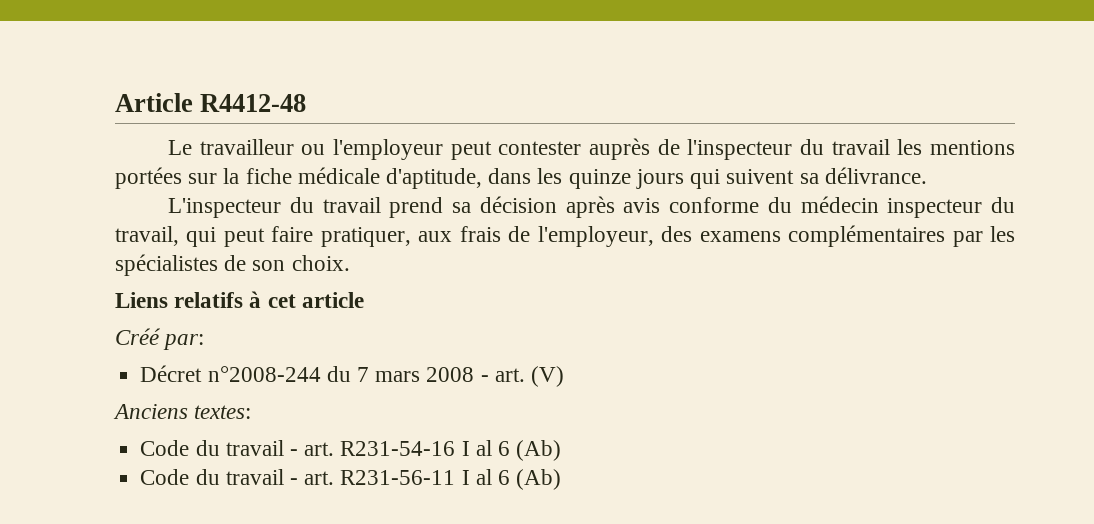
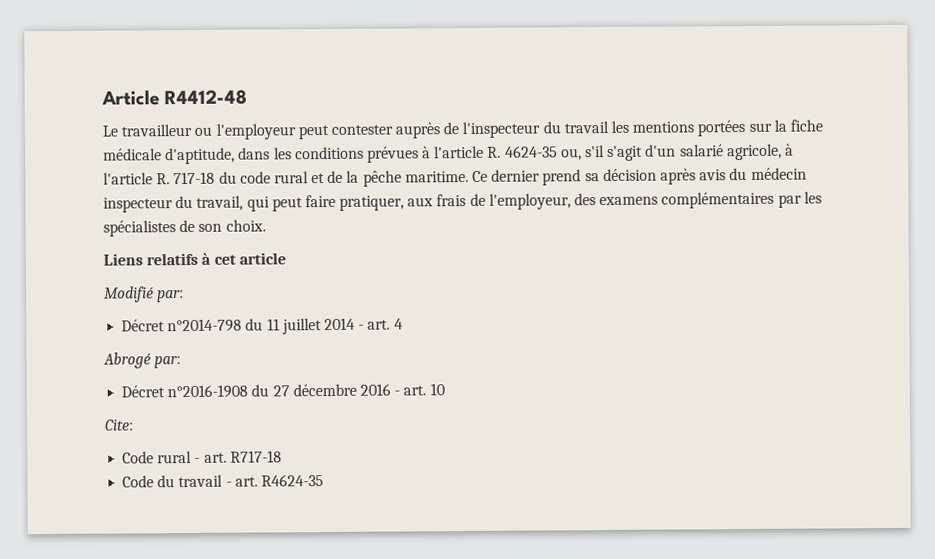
- Le travailleur ou l'employeur peut contester auprès de l'inspecteur du travail les mentions portées sur la fiche médicale d'aptitude, dans les quinze jours qui suivent sa délivrance.
- L'inspecteur du travail prend sa décision après avis conforme du médecin inspecteur du travail, qui peut faire pratiquer, aux frais de l'employeur, des examens complémentaires par les spécialistes de son choix.
+ Le travailleur ou l'employeur peut contester auprès de l'inspecteur du travail les mentions portées sur la fiche médicale d'aptitude, dans les conditions prévues à l'article R. 4624-35 ou, s'il s'agit d'un salarié agricole, à l'article R. 717-18 du code rural et de la pêche maritime. Ce dernier prend sa décision après avis du médecin inspecteur du travail, qui peut faire pratiquer, aux frais de l'employeur, des examens complémentaires par les spécialistes de son choix.
- Créé par:
- Décret n°2008-244 du 7 mars 2008 - art. (V)
- Anciens textes:
- Code du travail - art. R231-54-16 I al 6 (Ab)
- Code du travail - art. R231-56-11 I al 6 (Ab)
+ Modifié par:
+ Décret n°2014-798 du 11 juillet 2014 - art. 4
+ Abrogé par:
+ Décret n°2016-1908 du 27 décembre 2016 - art. 10
+ Cite:
+ Code rural - art. R717-18
+ Code du travail - art. R4624-35

